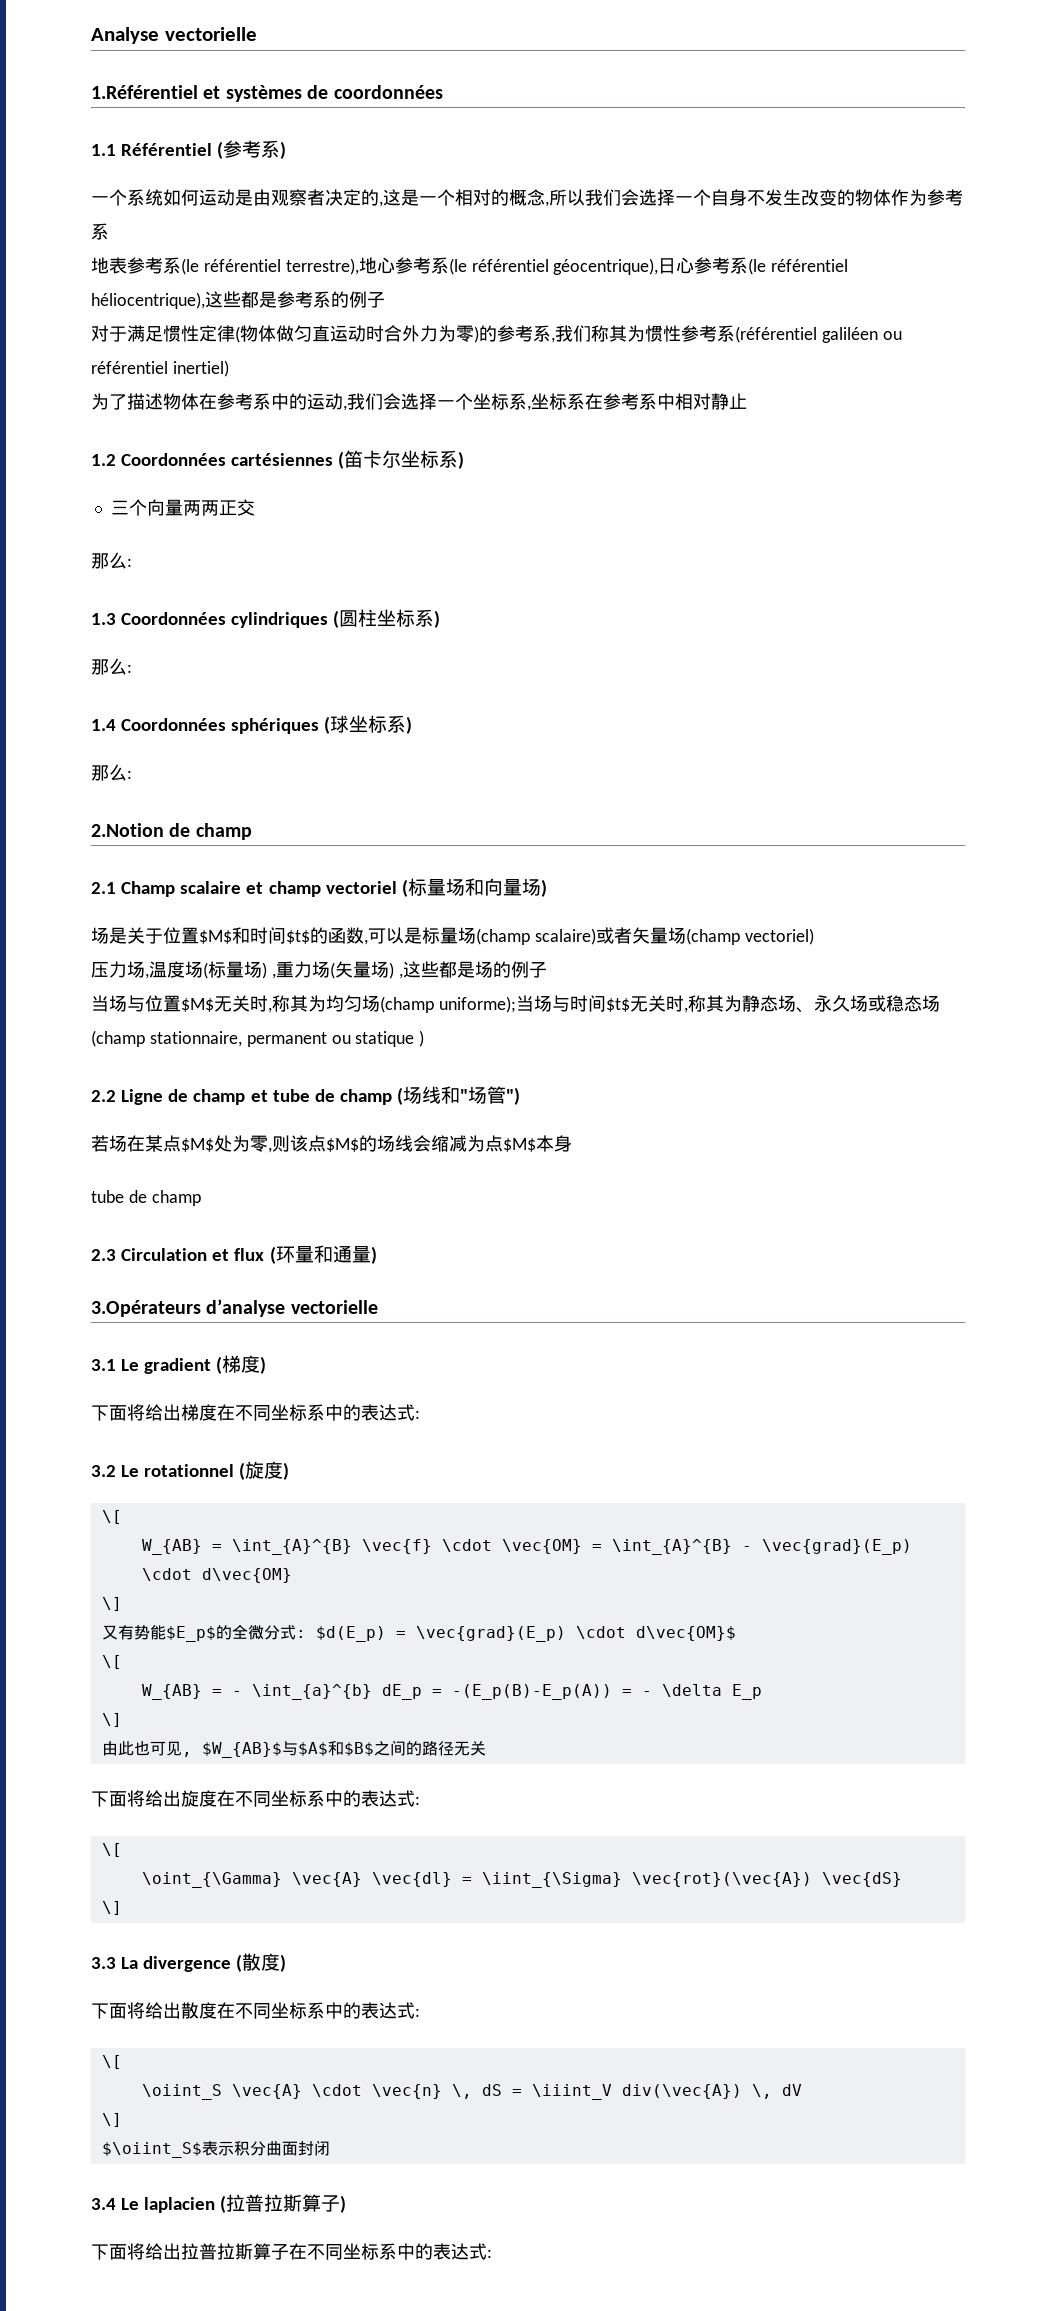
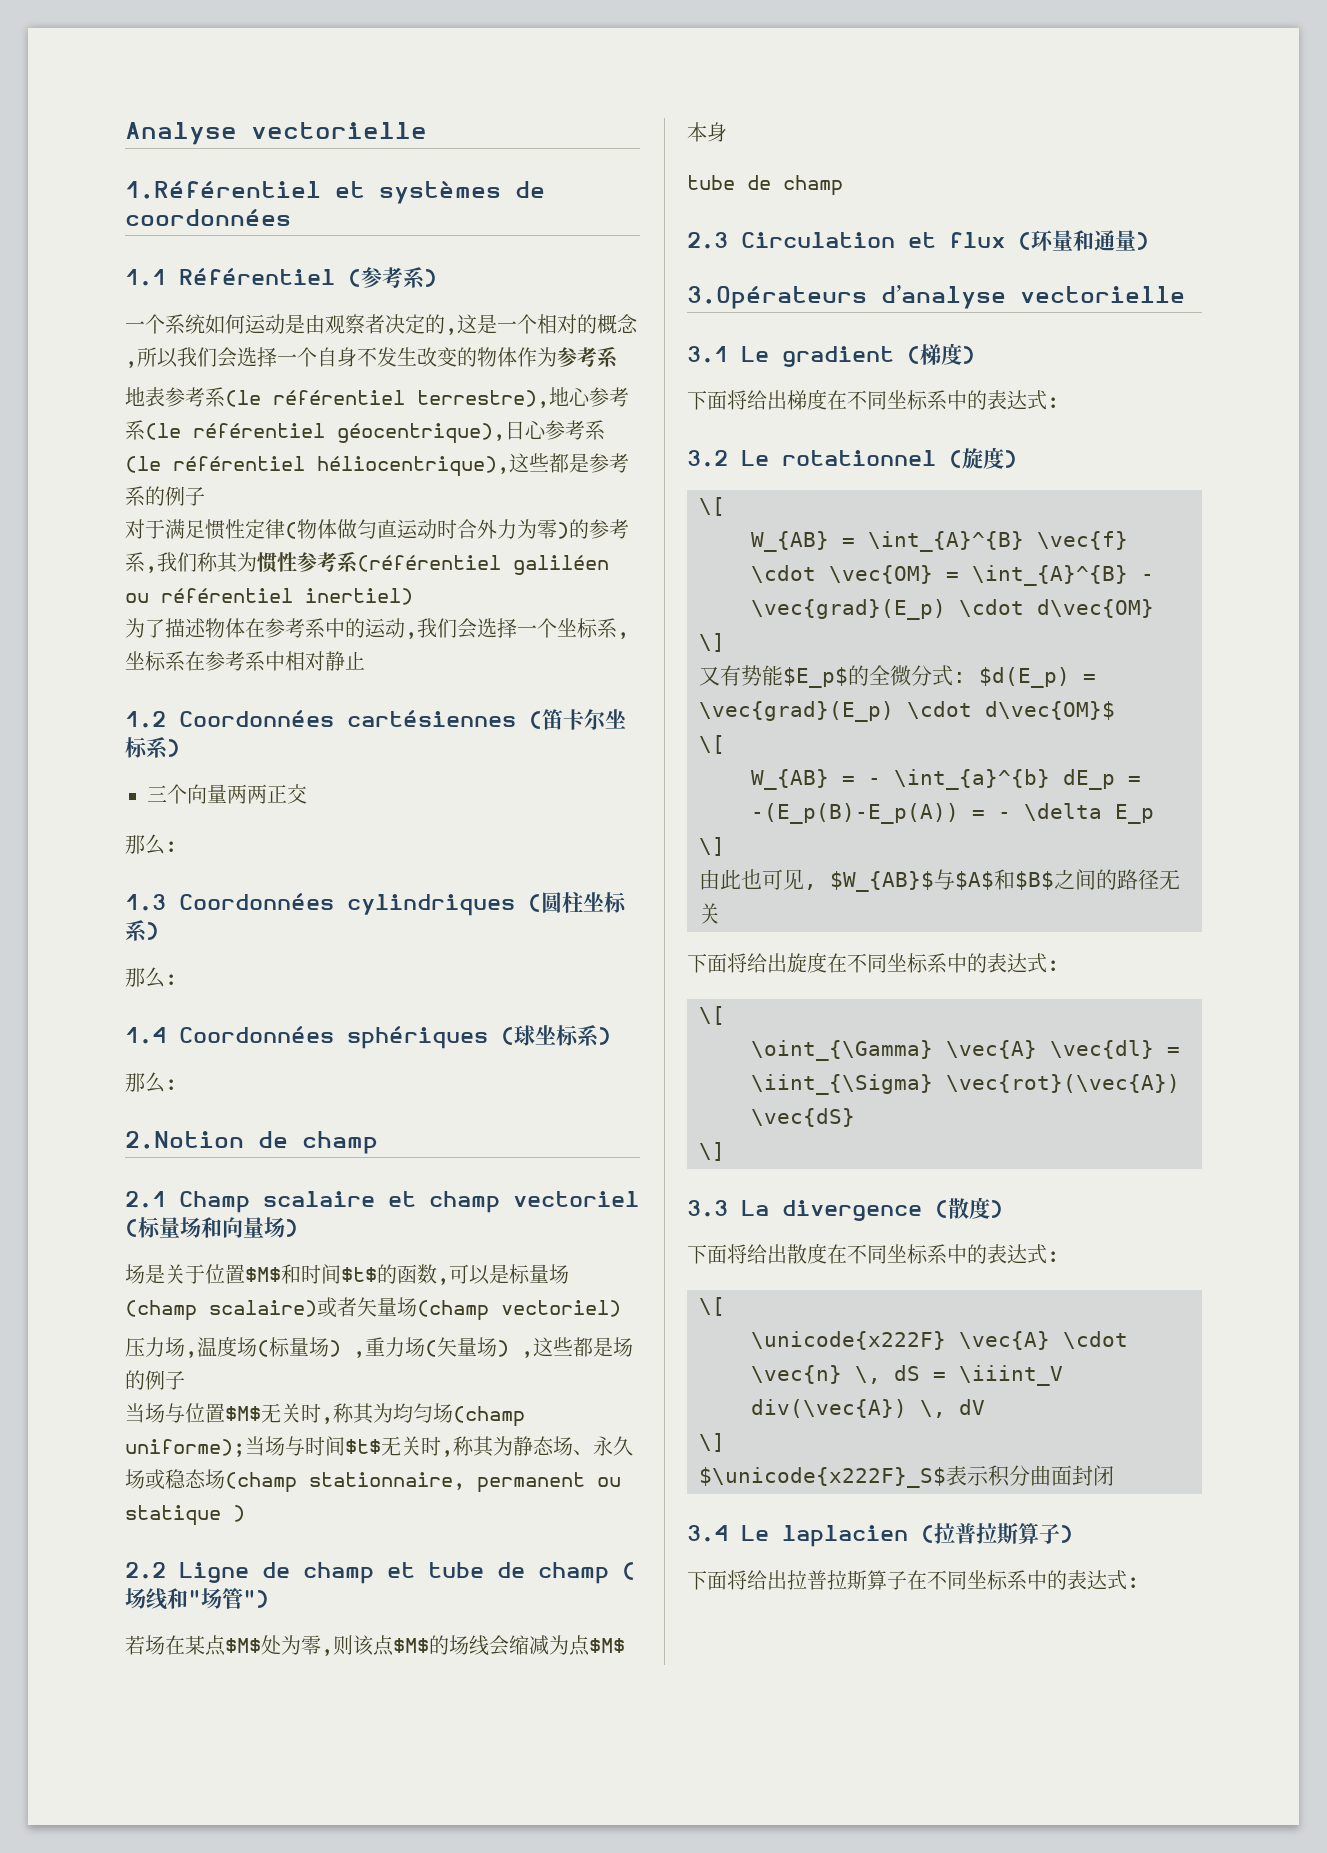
- \oiint_S \vec{A} \cdot \vec{n} \, dS = \iiint_V div(\vec{A}) \, dV
+ \unicode{x222F} \vec{A} \cdot \vec{n} \, dS = \iiint_V div(\vec{A}) \, dV
- $\oiint_S$表示积分曲面封闭
+ $\unicode{x222F}_S$表示积分曲面封闭

